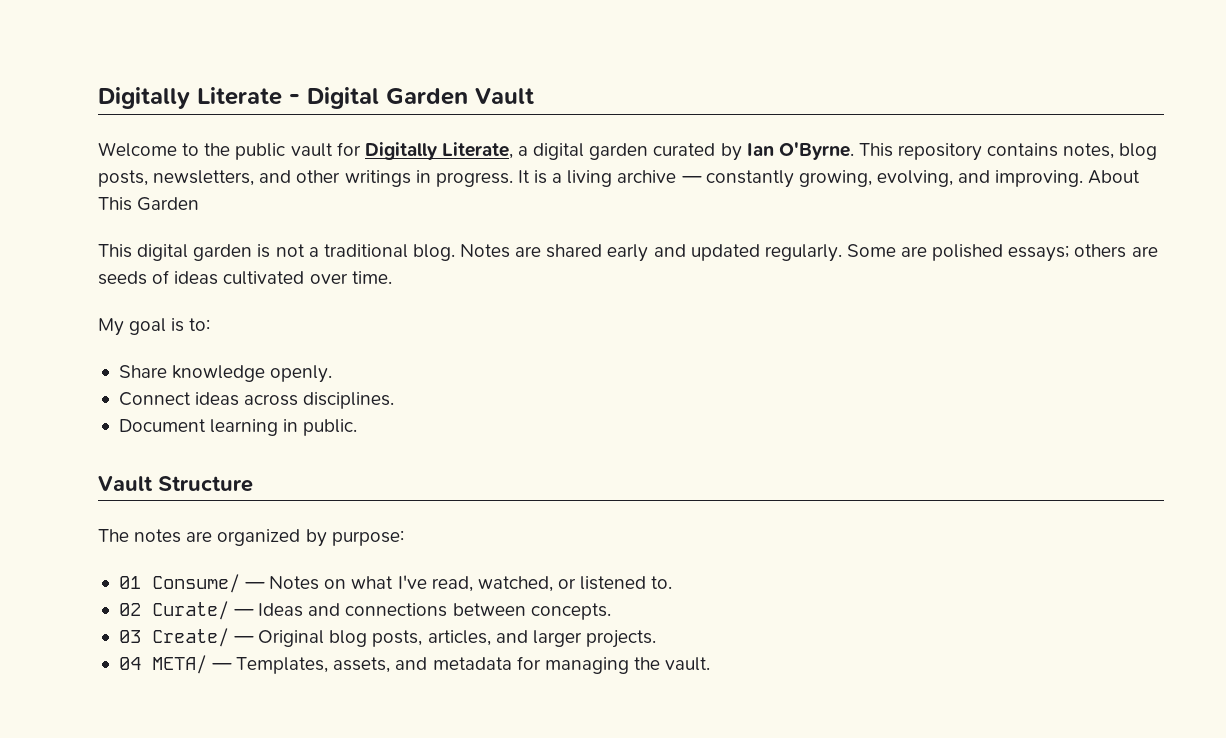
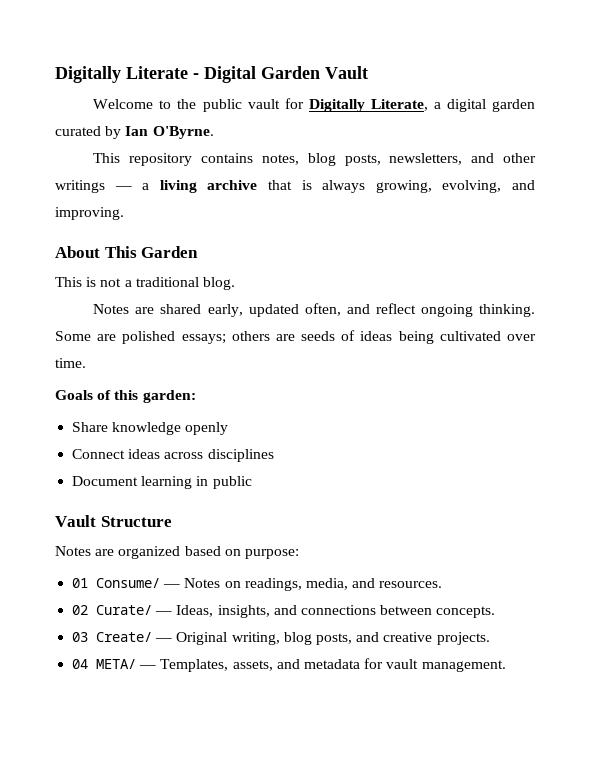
- Welcome to the public vault for Digitally Literate, a digital garden curated by Ian O'Byrne. This repository contains notes, blog posts, newsletters, and other writings in progress. It is a living archive — constantly growing, evolving, and improving. About This Garden
+ Welcome to the public vault for Digitally Literate, a digital garden curated by Ian O'Byrne.
+ This repository contains notes, blog posts, newsletters, and other writings — a living archive that is always growing, evolving, and improving.
+ About This Garden
- This digital garden is not a traditional blog. Notes are shared early and updated regularly.
+ This is not a traditional blog.
+ Notes are shared early, updated often, and reflect ongoing thinking.
- Some are polished essays; others are seeds of ideas cultivated over time.
+ Some are polished essays; others are seeds of ideas being cultivated over time.
- My goal is to:
+ Goals of this garden:
- Share knowledge openly.
+ Share knowledge openly
- Connect ideas across disciplines.
+ Connect ideas across disciplines
- Document learning in public.
+ Document learning in public
- The notes are organized by purpose:
+ Notes are organized based on purpose:
- 01 Consume/ — Notes on what I've read, watched, or listened to.
+ 01 Consume/ — Notes on readings, media, and resources.
- 02 Curate/ — Ideas and connections between concepts.
+ 02 Curate/ — Ideas, insights, and connections between concepts.
- 03 Create/ — Original blog posts, articles, and larger projects.
+ 03 Create/ — Original writing, blog posts, and creative projects.
- 04 META/ — Templates, assets, and metadata for managing the vault.
+ 04 META/ — Templates, assets, and metadata for vault management.

